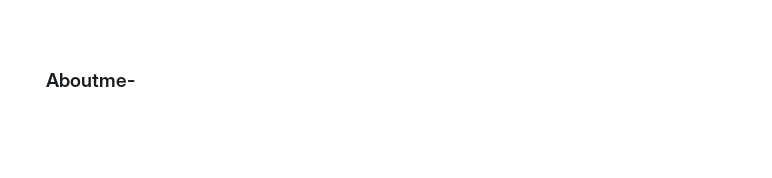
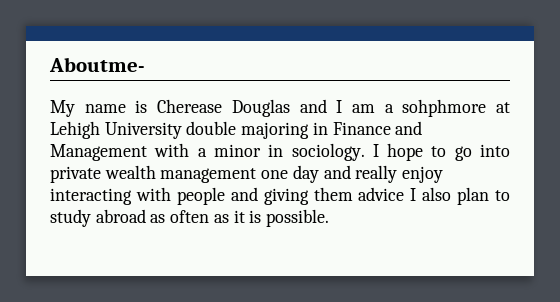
+ My name is Cherease Douglas and I am a sohphmore at Lehigh University double majoring in Finance and Management with a minor in sociology. I hope to go into private wealth management one day and really enjoy interacting with people and giving them advice I also plan to study abroad as often as it is possible.

